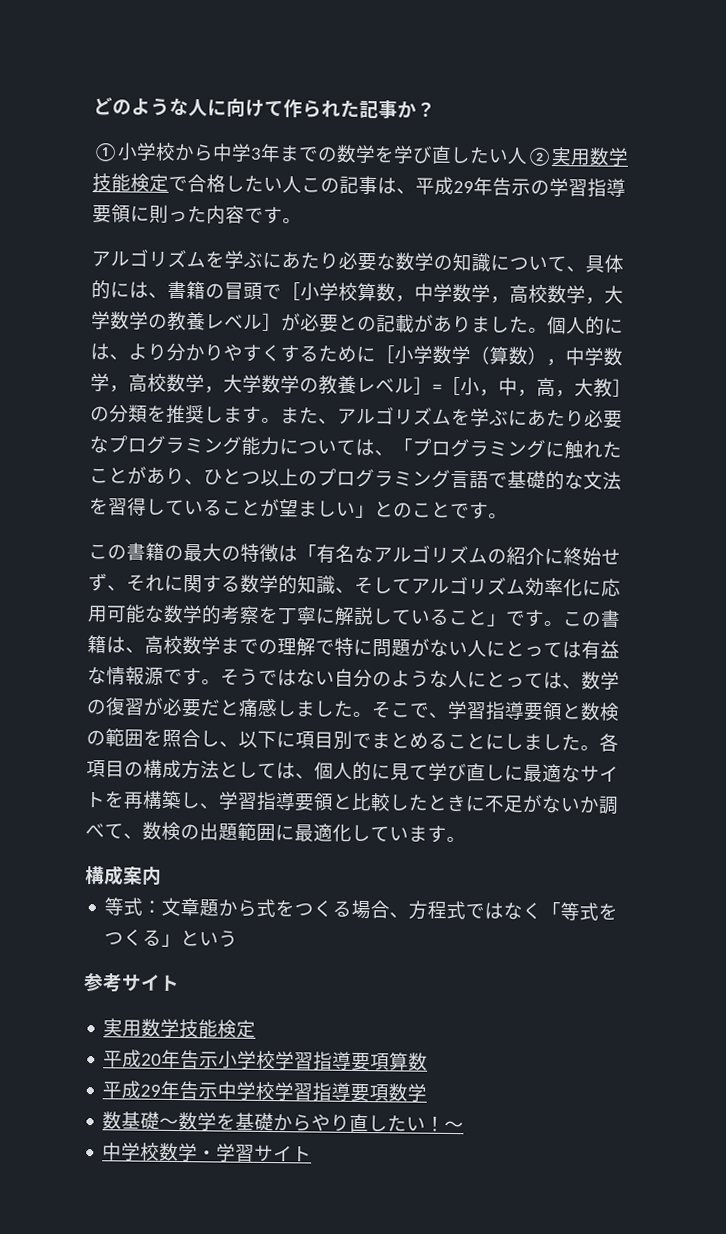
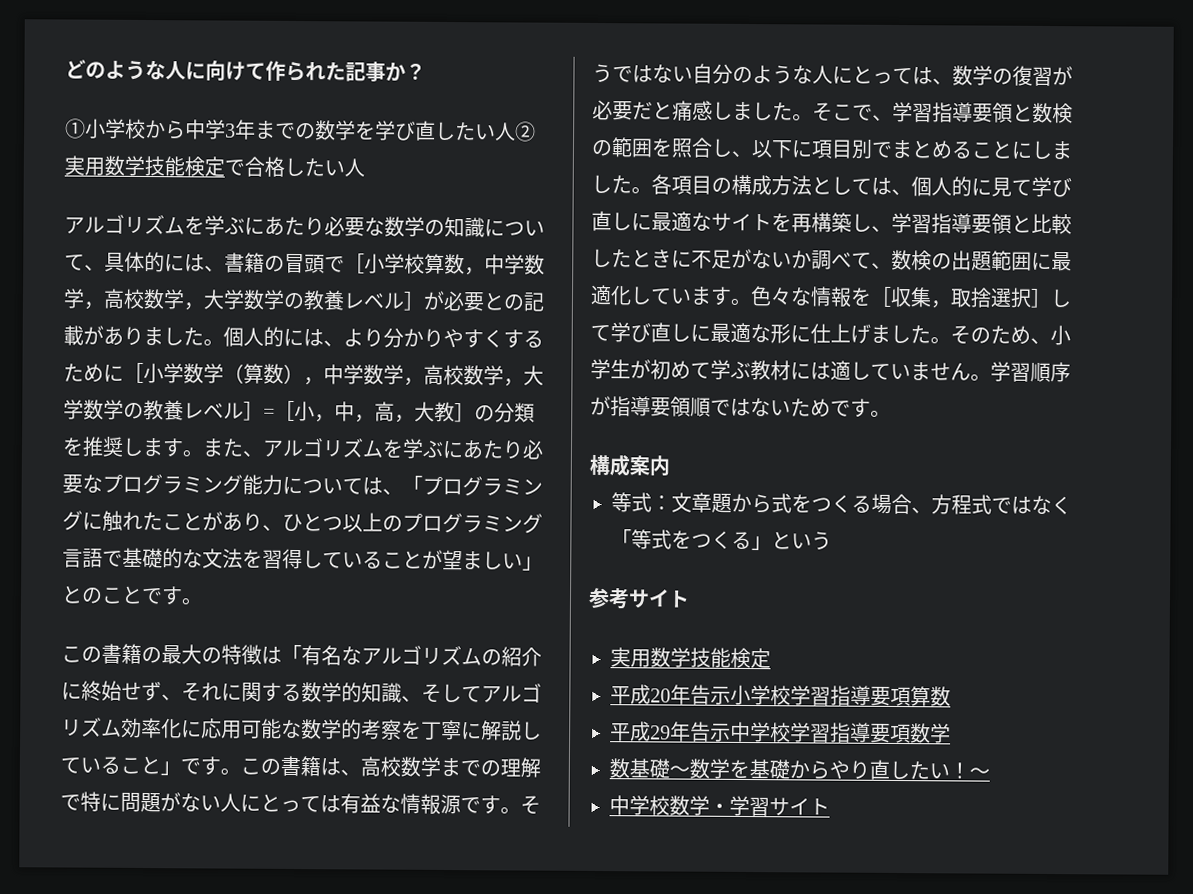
- ①小学校から中学3年までの数学を学び直したい人②実用数学技能検定で合格したい人この記事は、平成29年告示の学習指導要領に則った内容です。
+ ①小学校から中学3年までの数学を学び直したい人②実用数学技能検定で合格したい人
+ 色々な情報を［収集，取捨選択］して学び直しに最適な形に仕上げました。そのため、小学生が初めて学ぶ教材には適していません。学習順序が指導要領順ではないためです。

